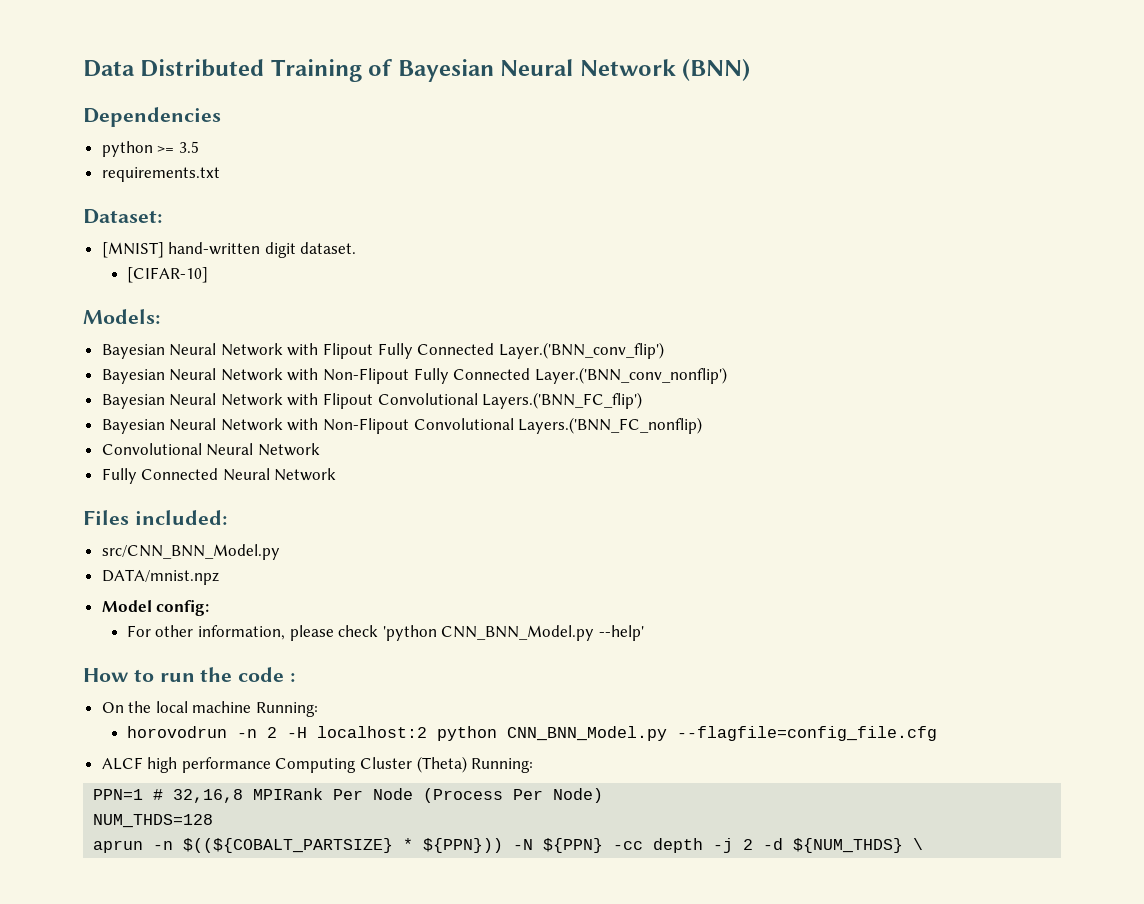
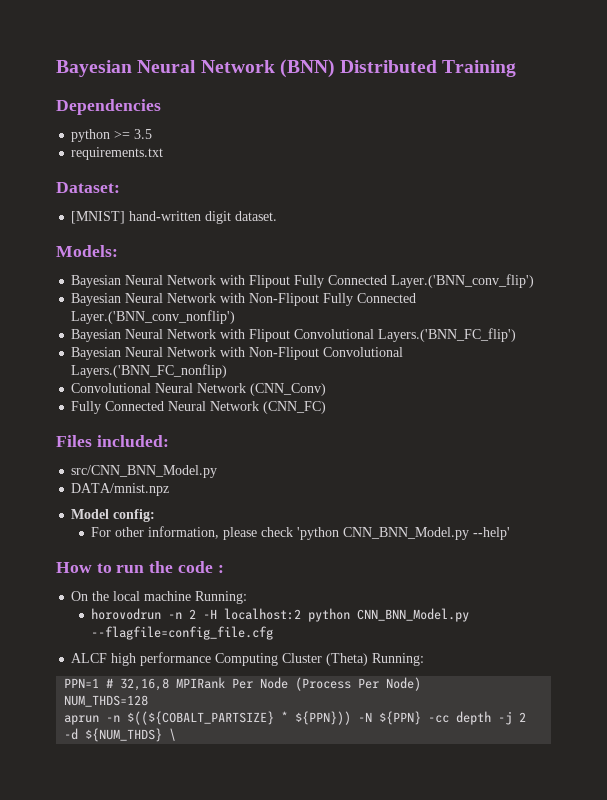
- Data Distributed Training of Bayesian Neural Network (BNN)
+ Bayesian Neural Network (BNN) Distributed Training
- [CIFAR-10]
- Convolutional Neural Network
+ Convolutional Neural Network (CNN_Conv)
- Fully Connected Neural Network
+ Fully Connected Neural Network (CNN_FC)

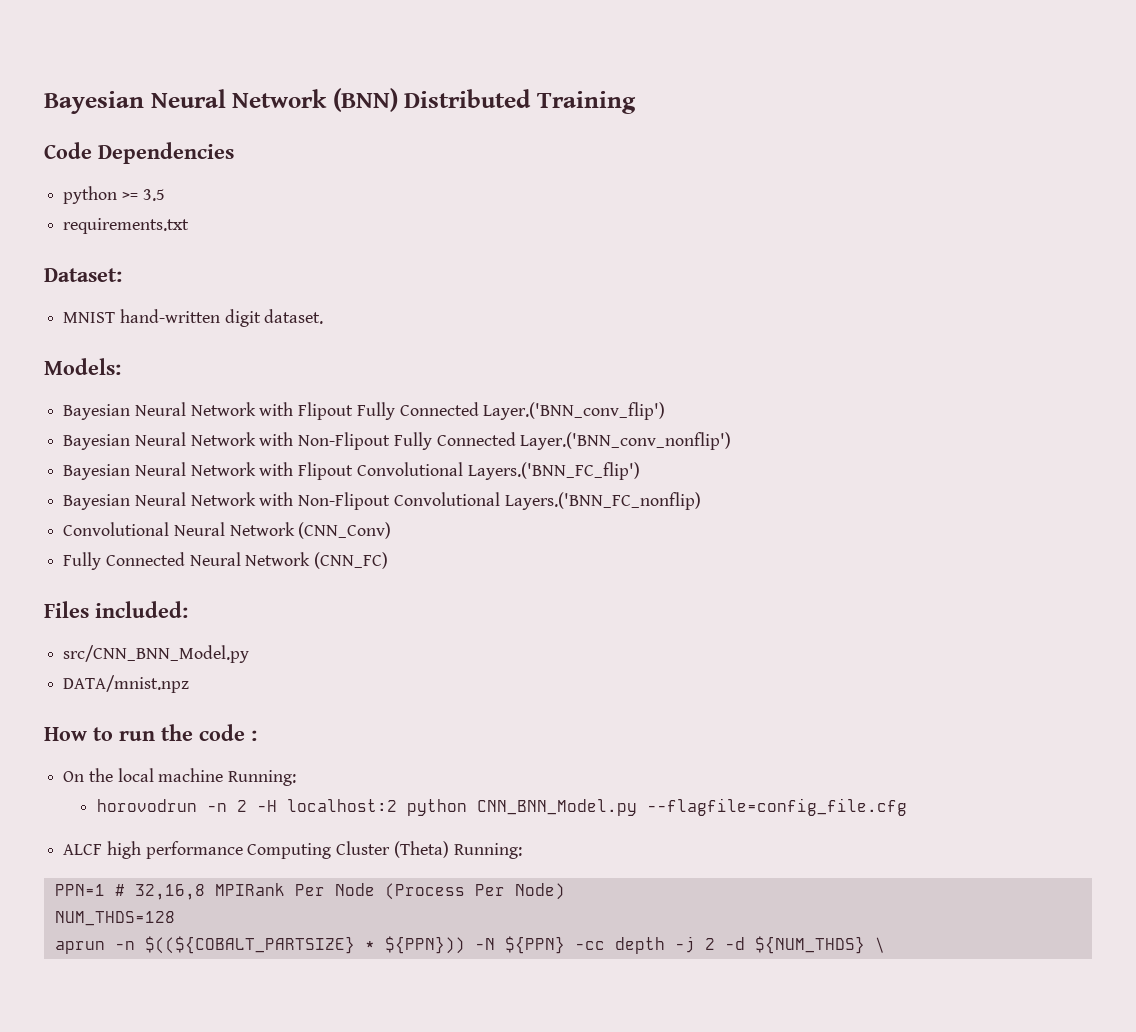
- Dependencies
+ Code Dependencies
- [MNIST] hand-written digit dataset.
+ MNIST hand-written digit dataset.
- Model config:
- For other information, please check 'python CNN_BNN_Model.py --help'

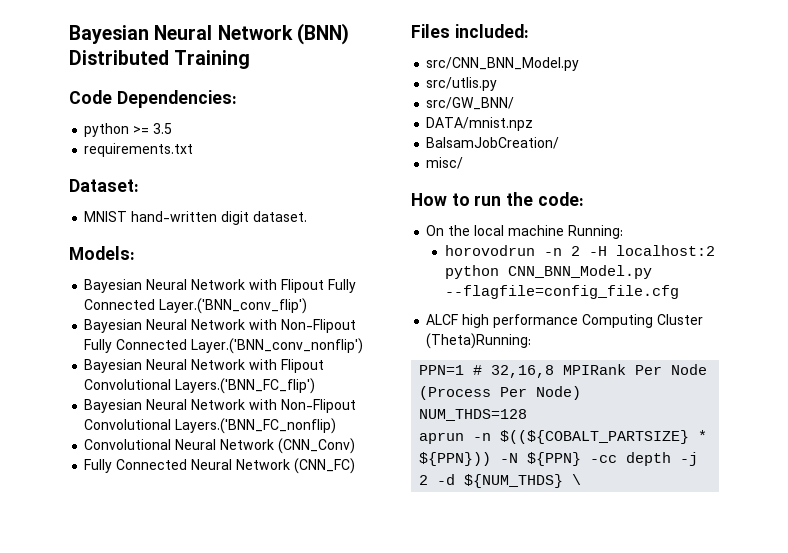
- Code Dependencies
+ Code Dependencies:
+ src/utlis.py
+ src/GW_BNN/
+ BalsamJobCreation/
+ misc/
- How to run the code :
+ How to run the code:
- ALCF high performance Computing Cluster (Theta) Running:
+ ALCF high performance Computing Cluster (Theta)Running:

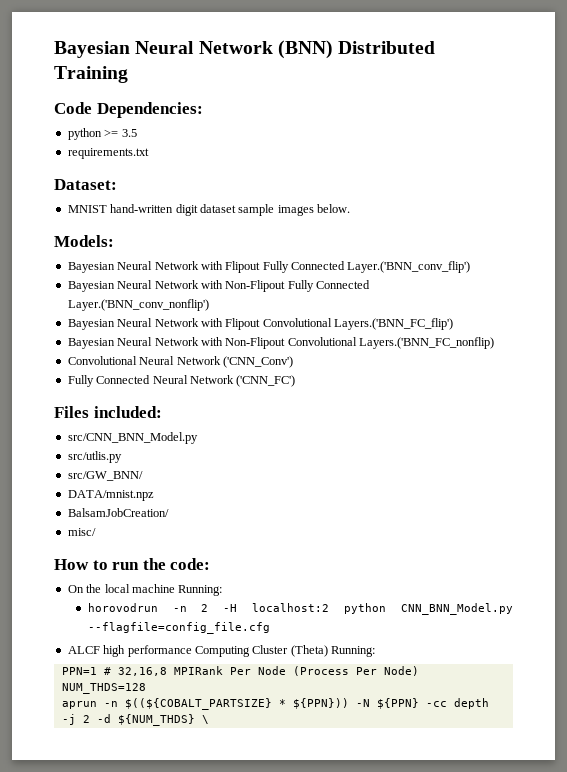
- MNIST hand-written digit dataset.
+ MNIST hand-written digit dataset sample images below.
- Convolutional Neural Network (CNN_Conv)
+ Convolutional Neural Network ('CNN_Conv')
- Fully Connected Neural Network (CNN_FC)
+ Fully Connected Neural Network ('CNN_FC')
- ALCF high performance Computing Cluster (Theta)Running:
+ ALCF high performance Computing Cluster (Theta) Running:

